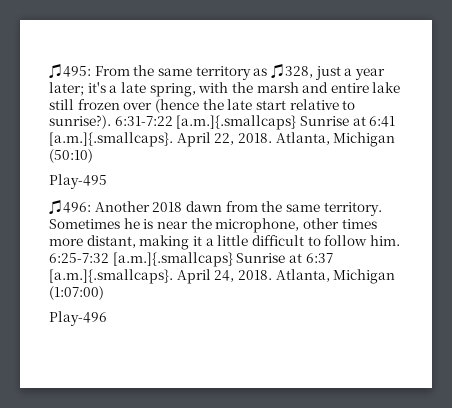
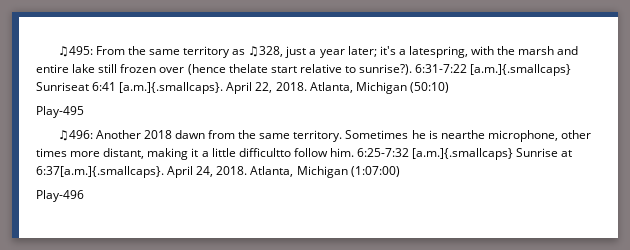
- ♫495: From the same territory as ♫328, just a year later; it's a late spring, with the marsh and entire lake still frozen over (hence the late start relative to sunrise?).
+ ♫495: From the same territory as ♫328, just a year later; it's a latespring, with the marsh and entire lake still frozen over (hence thelate start relative to sunrise?).
- 6:31-7:22 [a.m.]{.smallcaps} Sunrise at 6:41 [a.m.]{.smallcaps}. April 22, 2018.
+ 6:31-7:22 [a.m.]{.smallcaps} Sunriseat 6:41 [a.m.]{.smallcaps}. April 22, 2018.
- Sometimes he is near the microphone, other times more distant, making it a little difficult to follow him.
+ Sometimes he is nearthe microphone, other times more distant, making it a little difficultto follow him.
- 6:25-7:32 [a.m.]{.smallcaps} Sunrise at 6:37 [a.m.]{.smallcaps}. April 24, 2018.
+ 6:25-7:32 [a.m.]{.smallcaps} Sunrise at 6:37[a.m.]{.smallcaps}. April 24, 2018.

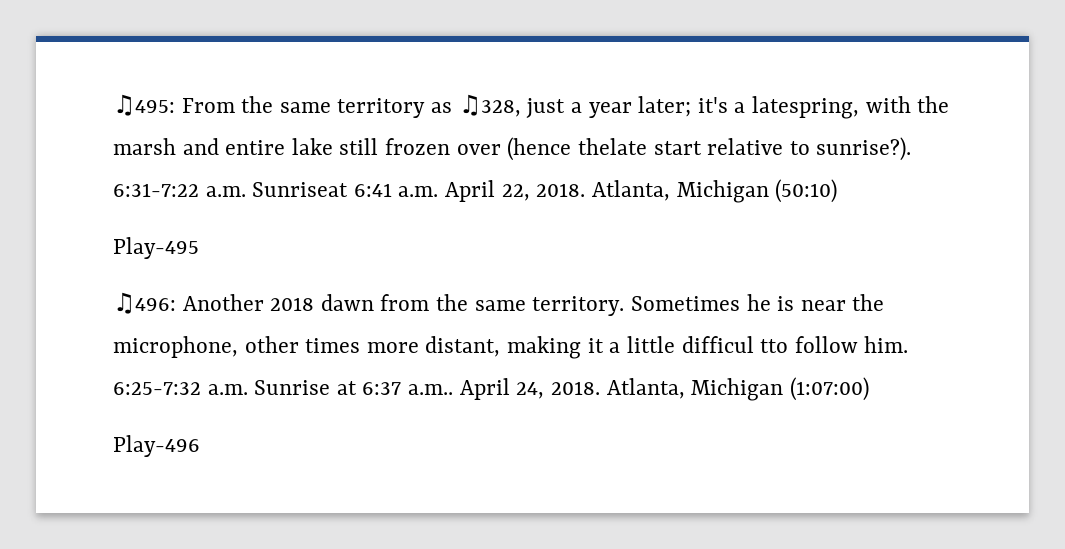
- 6:31-7:22 [a.m.]{.smallcaps} Sunriseat 6:41 [a.m.]{.smallcaps}. April 22, 2018.
+ 6:31-7:22 a.m. Sunriseat 6:41 a.m. April 22, 2018.
- Sometimes he is nearthe microphone, other times more distant, making it a little difficultto follow him.
+ Sometimes he is near the microphone, other times more distant, making it a little difficul tto follow him.
- 6:25-7:32 [a.m.]{.smallcaps} Sunrise at 6:37[a.m.]{.smallcaps}. April 24, 2018.
+ 6:25-7:32 a.m. Sunrise at 6:37 a.m.. April 24, 2018.

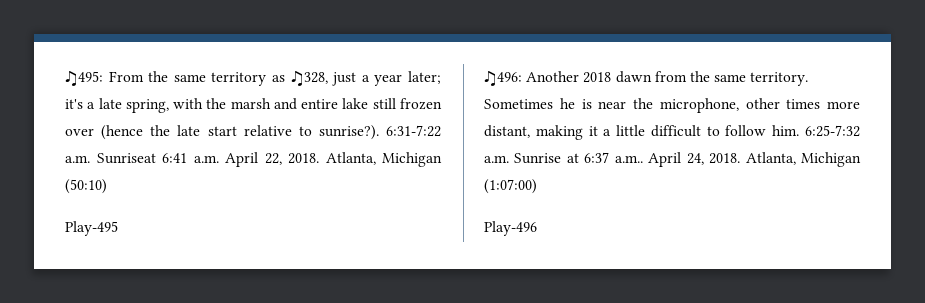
- ♫495: From the same territory as ♫328, just a year later; it's a latespring, with the marsh and entire lake still frozen over (hence thelate start relative to sunrise?).
+ ♫495: From the same territory as ♫328, just a year later; it's a late spring, with the marsh and entire lake still frozen over (hence the late start relative to sunrise?).
- Sometimes he is near the microphone, other times more distant, making it a little difficul tto follow him.
+ Sometimes he is near the microphone, other times more distant, making it a little difficult to follow him.

